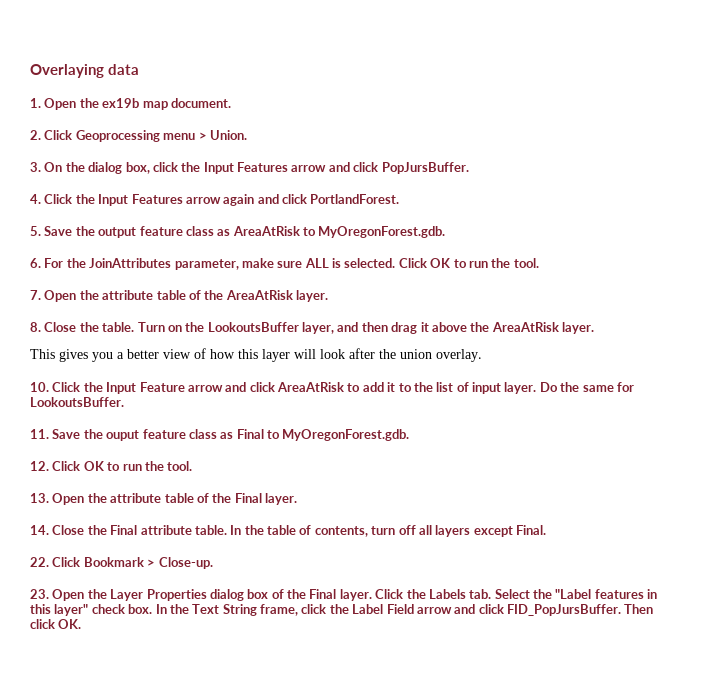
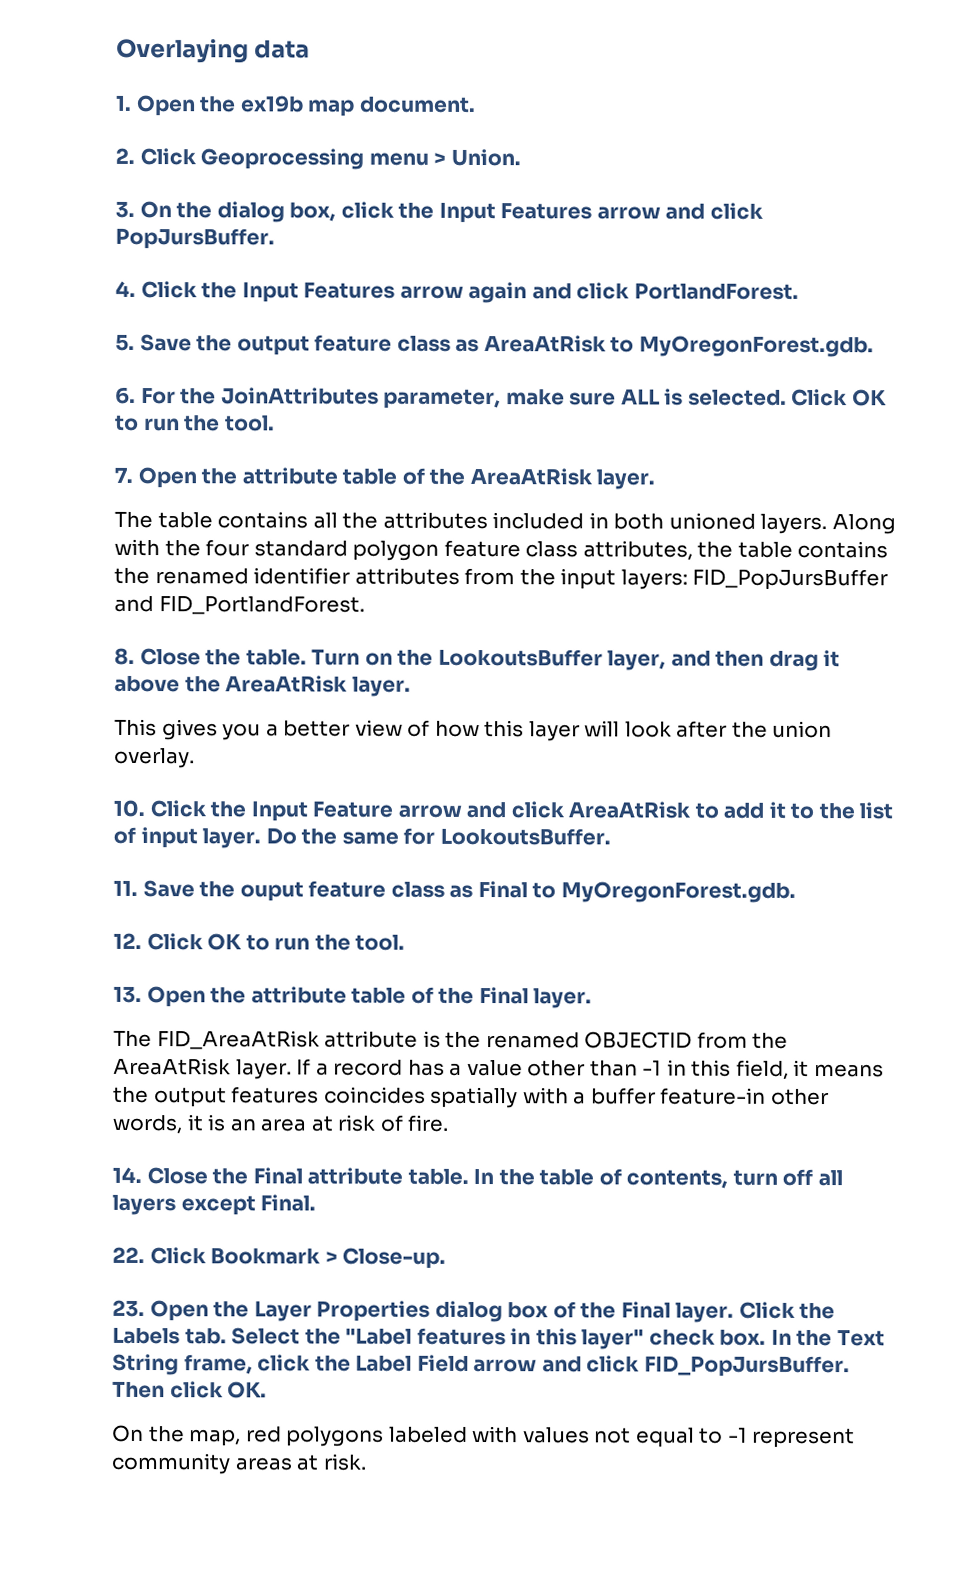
+ The table contains all the attributes included in both unioned layers. Along with the four standard polygon feature class attributes, the table contains the renamed identifier attributes from the input layers: FID_PopJursBuffer and FID_PortlandForest.
+ The FID_AreaAtRisk attribute is the renamed OBJECTID from the AreaAtRisk layer. If a record has a value other than -1 in this field, it means the output features coincides spatially with a buffer feature-in other words, it is an area at risk of fire.
+ On the map, red polygons labeled with values not equal to -1 represent community areas at risk.

